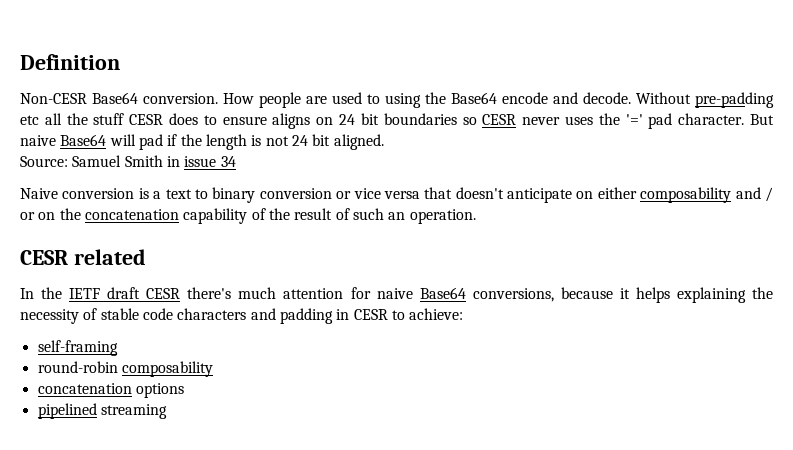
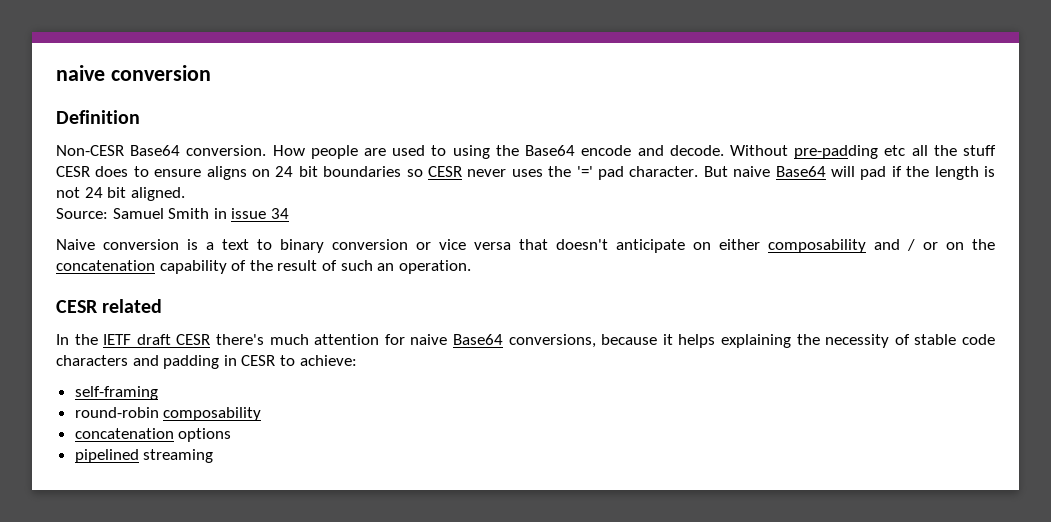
+ naive conversion

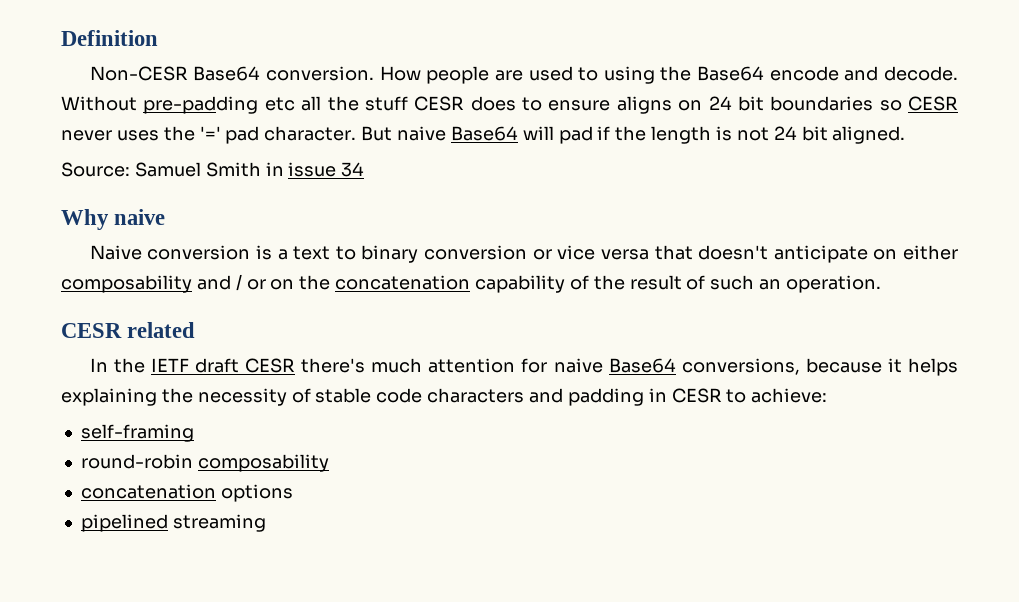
- naive conversion
+ Why naive

